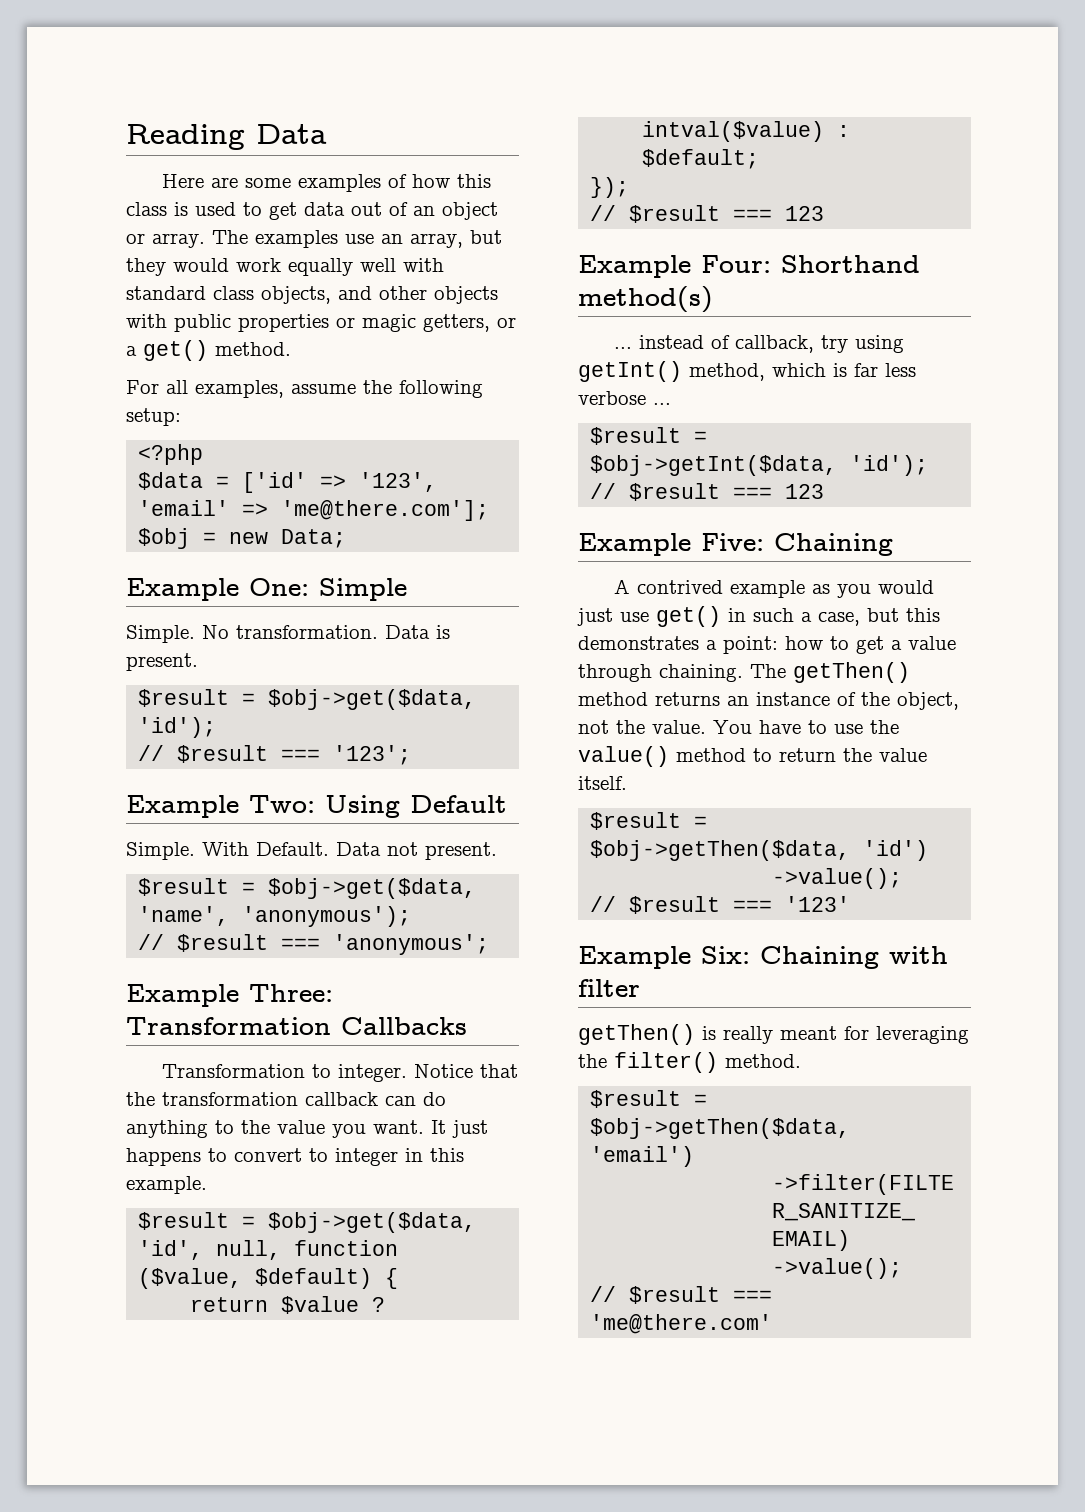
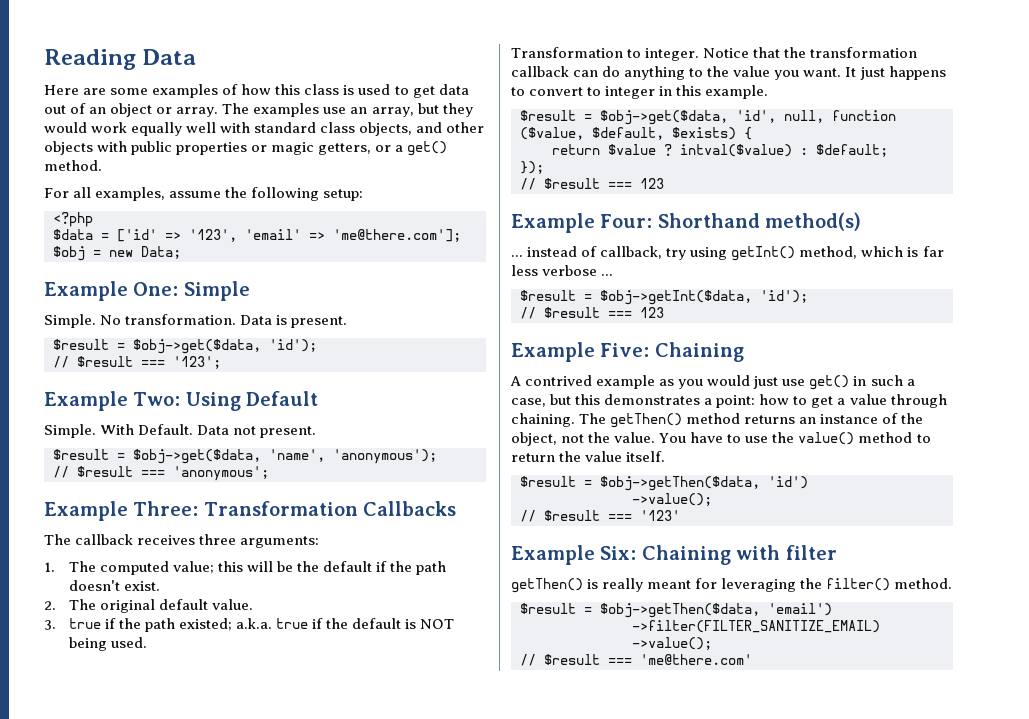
+ The callback receives three arguments:
+ 1. The computed value; this will be the default if the path doesn't exist.
+ 2. The original default value.
+ 3. true if the path existed; a.k.a. true if the default is NOT being used.
- $result = $obj->get($data, 'id', null, function ($value, $default) {
+ $result = $obj->get($data, 'id', null, function ($value, $default, $exists) {

